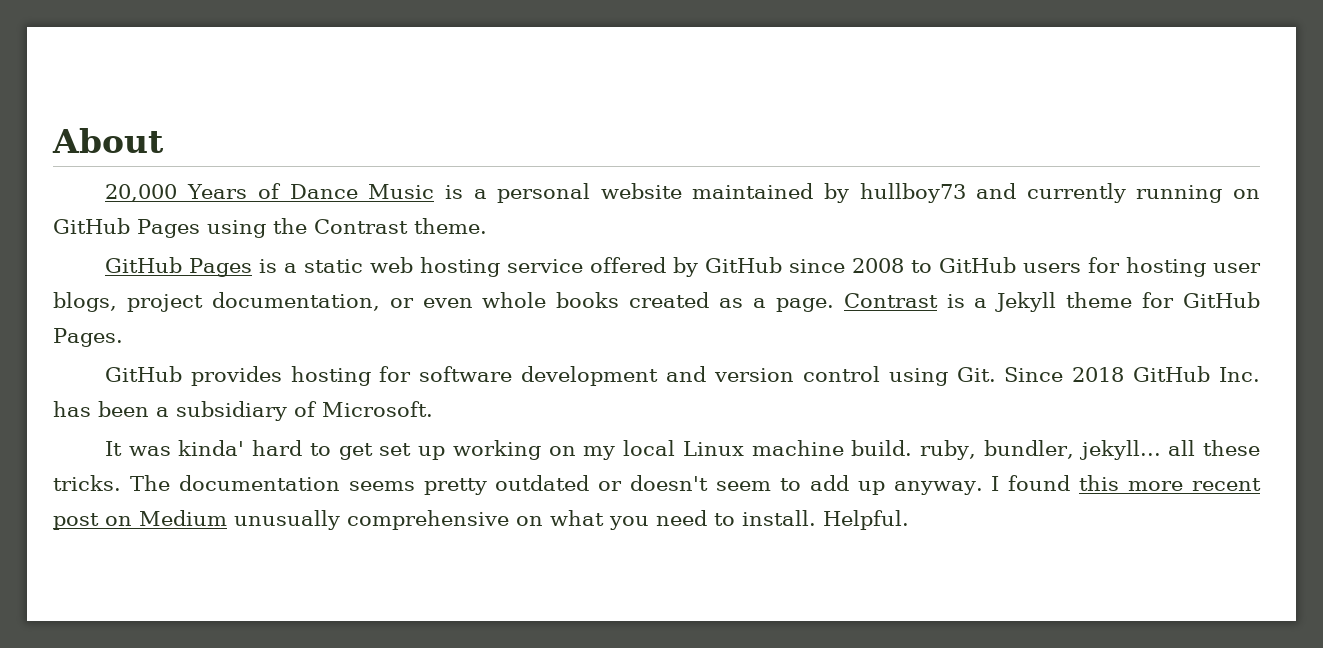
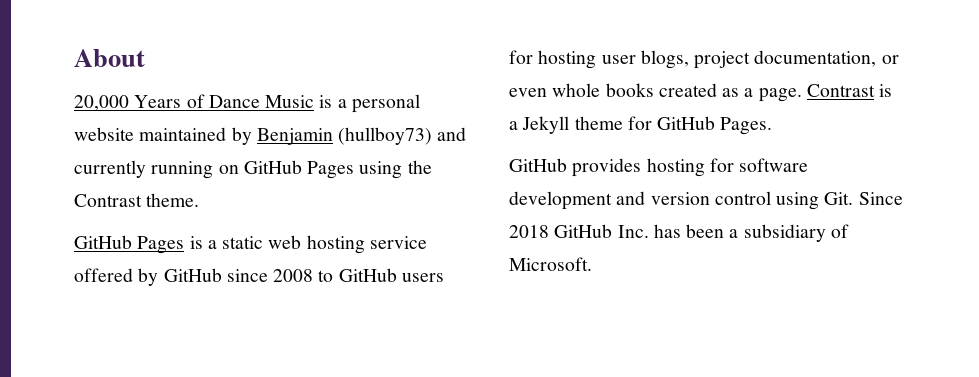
- 20,000 Years of Dance Music is a personal website maintained by hullboy73 and currently running on GitHub Pages using the Contrast theme.
+ 20,000 Years of Dance Music is a personal website maintained by Benjamin (hullboy73) and currently running on GitHub Pages using the Contrast theme.
- It was kinda' hard to get set up working on my local Linux machine build. ruby, bundler, jekyll... all these tricks. The documentation seems pretty outdated or doesn't seem to add up anyway. I found this more recent post on Medium unusually comprehensive on what you need to install. Helpful.

